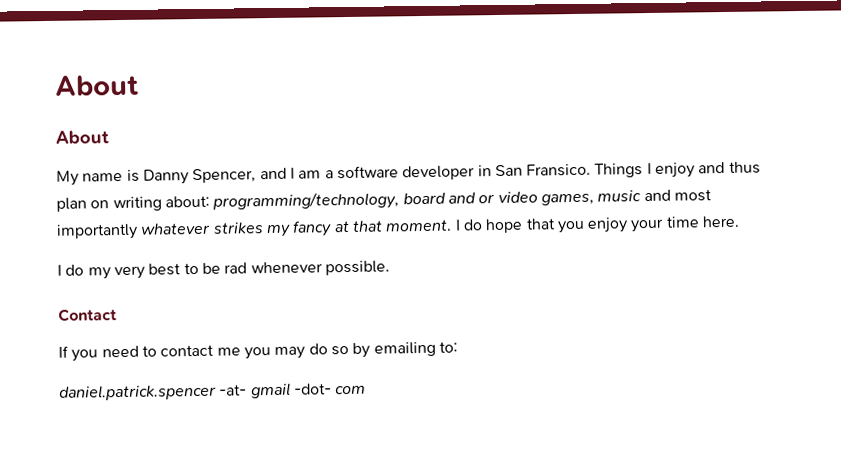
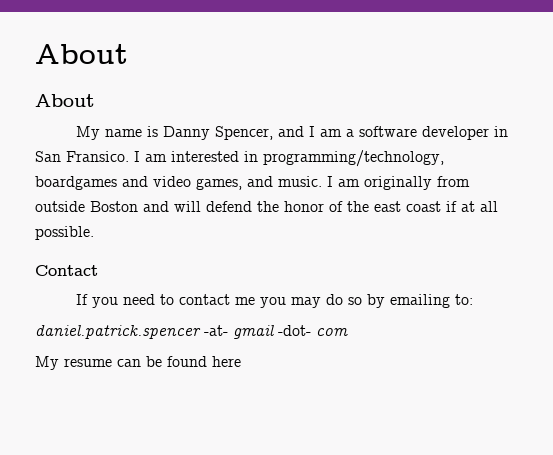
- Things I enjoy and thus plan on writing about: programming/technology, board and or video games, music and most importantly whatever strikes my fancy at that moment. I do hope that you enjoy your time here.
- I do my very best to be rad whenever possible.
+ I am interested in programming/technology, boardgames and video games, and music. I am originally from outside Boston and will defend the honor of the east coast if at all possible.
+ My resume can be found here

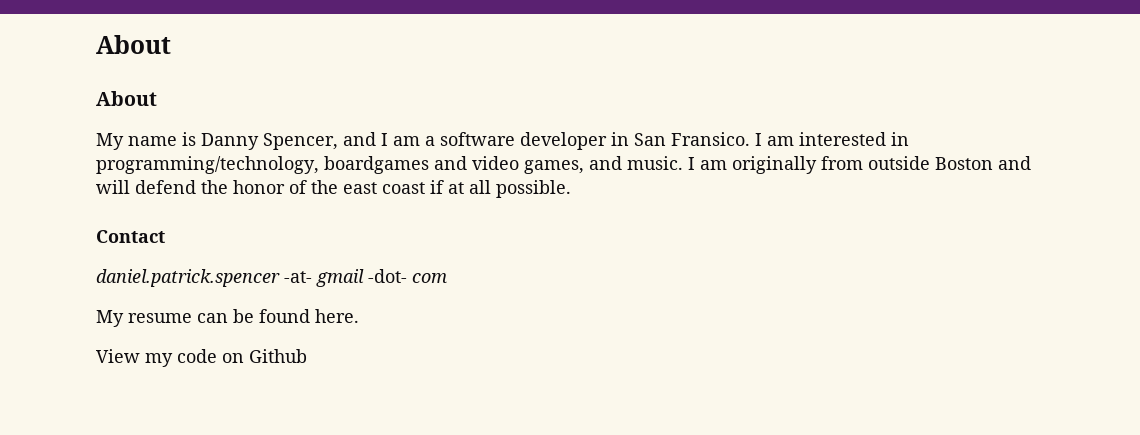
- If you need to contact me you may do so by emailing to:
- My resume can be found here
+ My resume can be found here.
+ View my code on Github

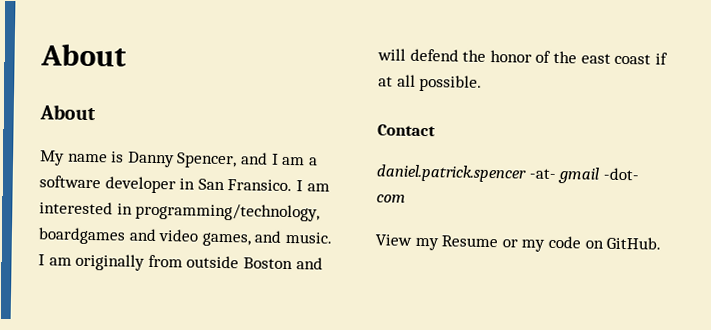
- My resume can be found here.
- View my code on Github
+ View my Resume or my code on GitHub.

